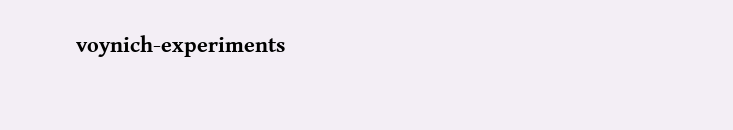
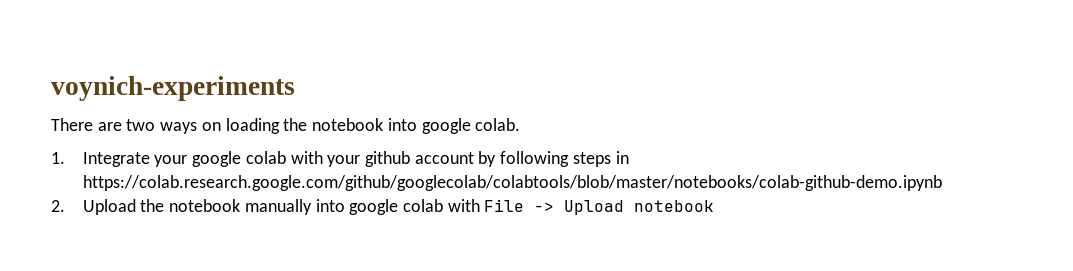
+ There are two ways on loading the notebook into google colab.
+ 1. Integrate your google colab with your github account by following steps in https://colab.research.google.com/github/googlecolab/colabtools/blob/master/notebooks/colab-github-demo.ipynb
+ 2. Upload the notebook manually into google colab with File -> Upload notebook

